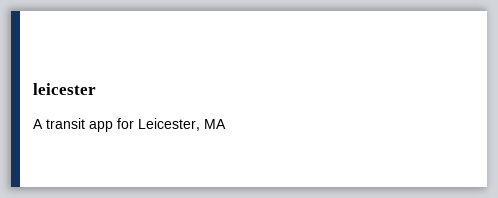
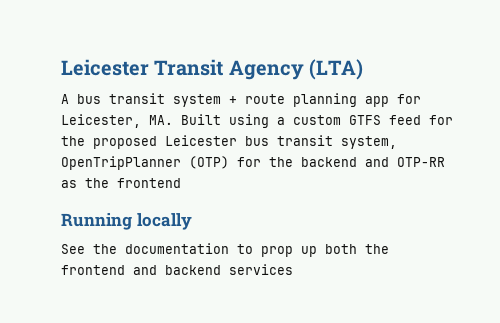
- leicester
- A transit app for Leicester, MA
+ Leicester Transit Agency (LTA)
+ A bus transit system + route planning app for Leicester, MA. Built using a custom GTFS feed for the proposed Leicester bus transit system, OpenTripPlanner (OTP) for the backend and OTP-RR as the frontend
+ Running locally
+ See the documentation to prop up both the frontend and backend services

